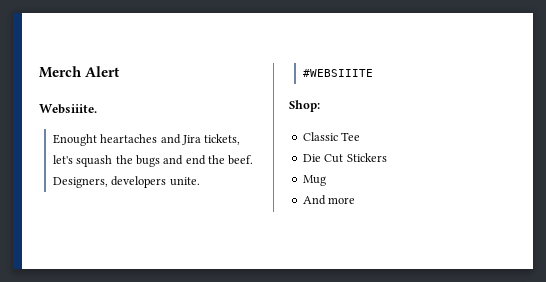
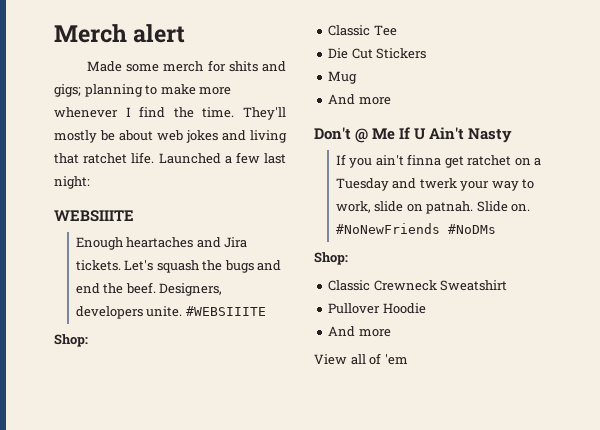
- Merch Alert
- Websiiite.
- Enought heartaches and Jira tickets, let's squash the bugs and end the beef.
+ Merch alert
+ Made some merch for shits and gigs; planning to make more whenever I find the time. They'll mostly be about web jokes and living that ratchet life. Launched a few last night:
+ WEBSIIITE
+ Enough heartaches and Jira tickets. Let's squash the bugs and end the beef.
+ Don't @ Me If U Ain't Nasty
+ If you ain't finna get ratchet on a Tuesday and twerk your way to work, slide on patnah. Slide on. #NoNewFriends #NoDMs
+ Shop:
+ Classic Crewneck Sweatshirt
+ Pullover Hoodie
+ And more
+ View all of 'em

